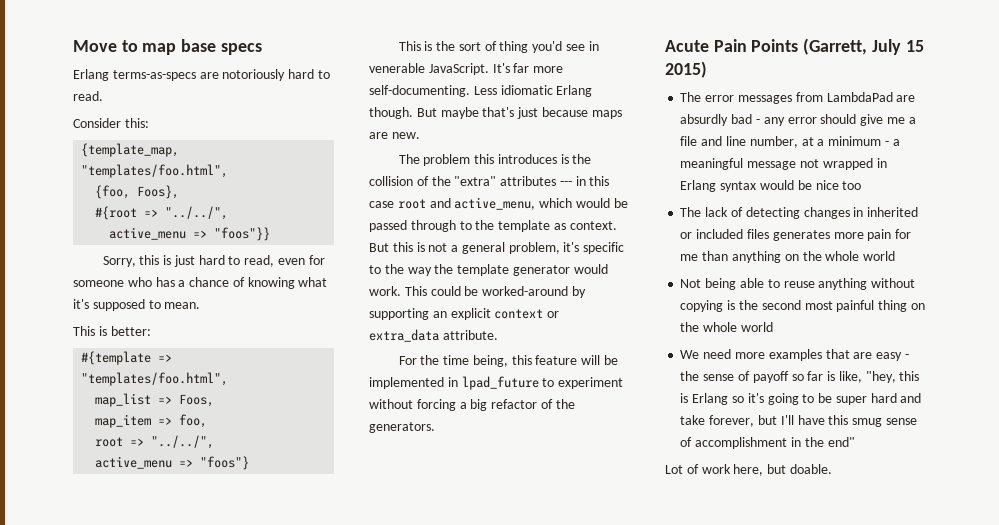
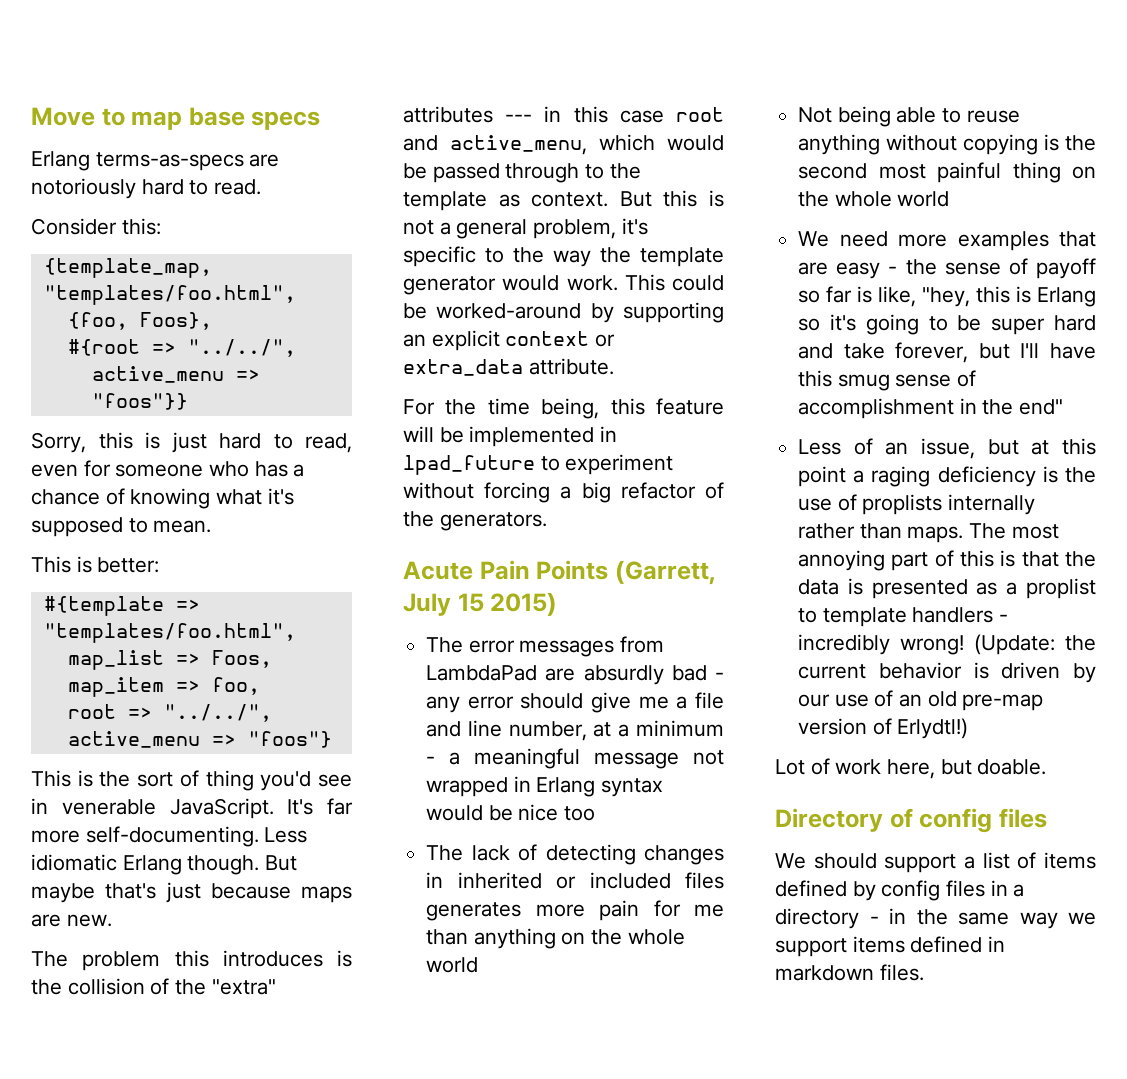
+ Less of an issue, but at this point a raging deficiency is the use of proplists internally rather than maps. The most annoying part of this is that the data is presented as a proplist to template handlers - incredibly wrong! (Update: the current behavior is driven by our use of an old pre-map version of Erlydtl!)
+ Directory of config files
+ We should support a list of items defined by config files in a directory - in the same way we support items defined in markdown files.

